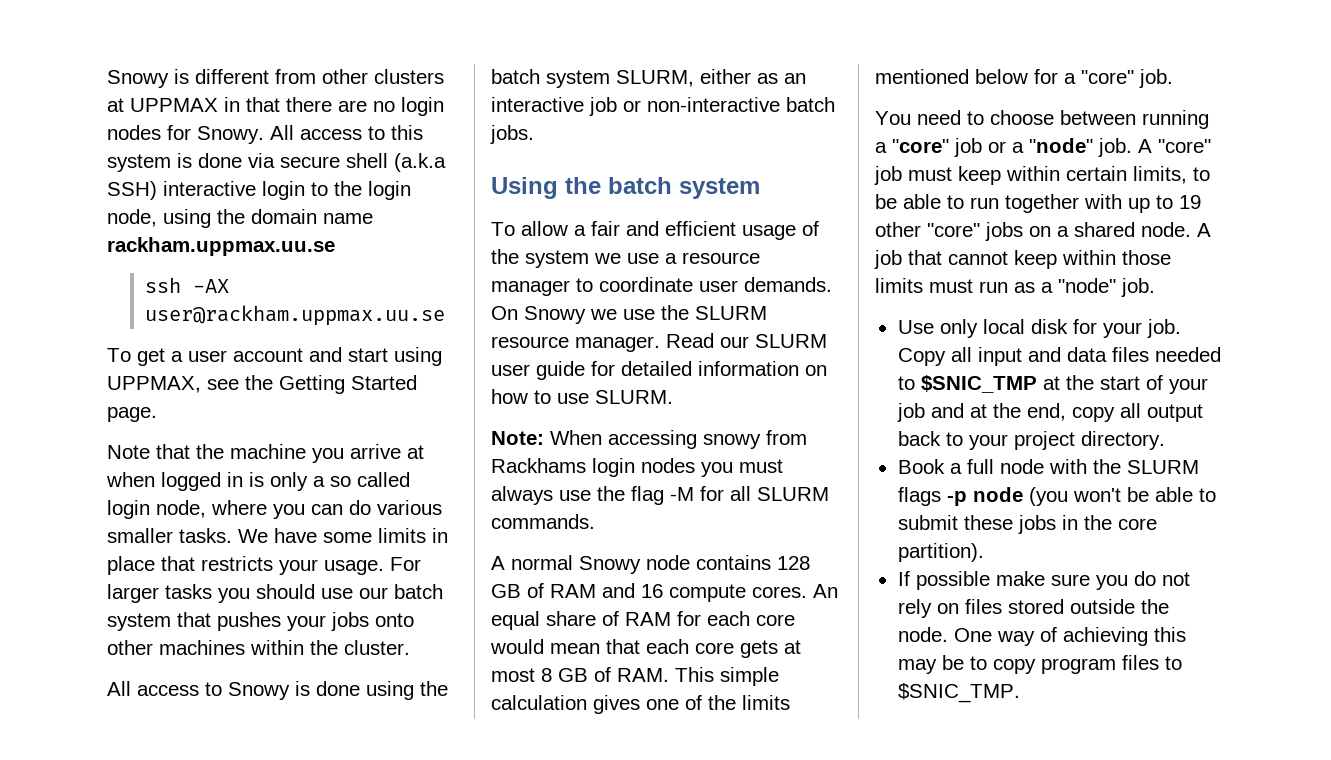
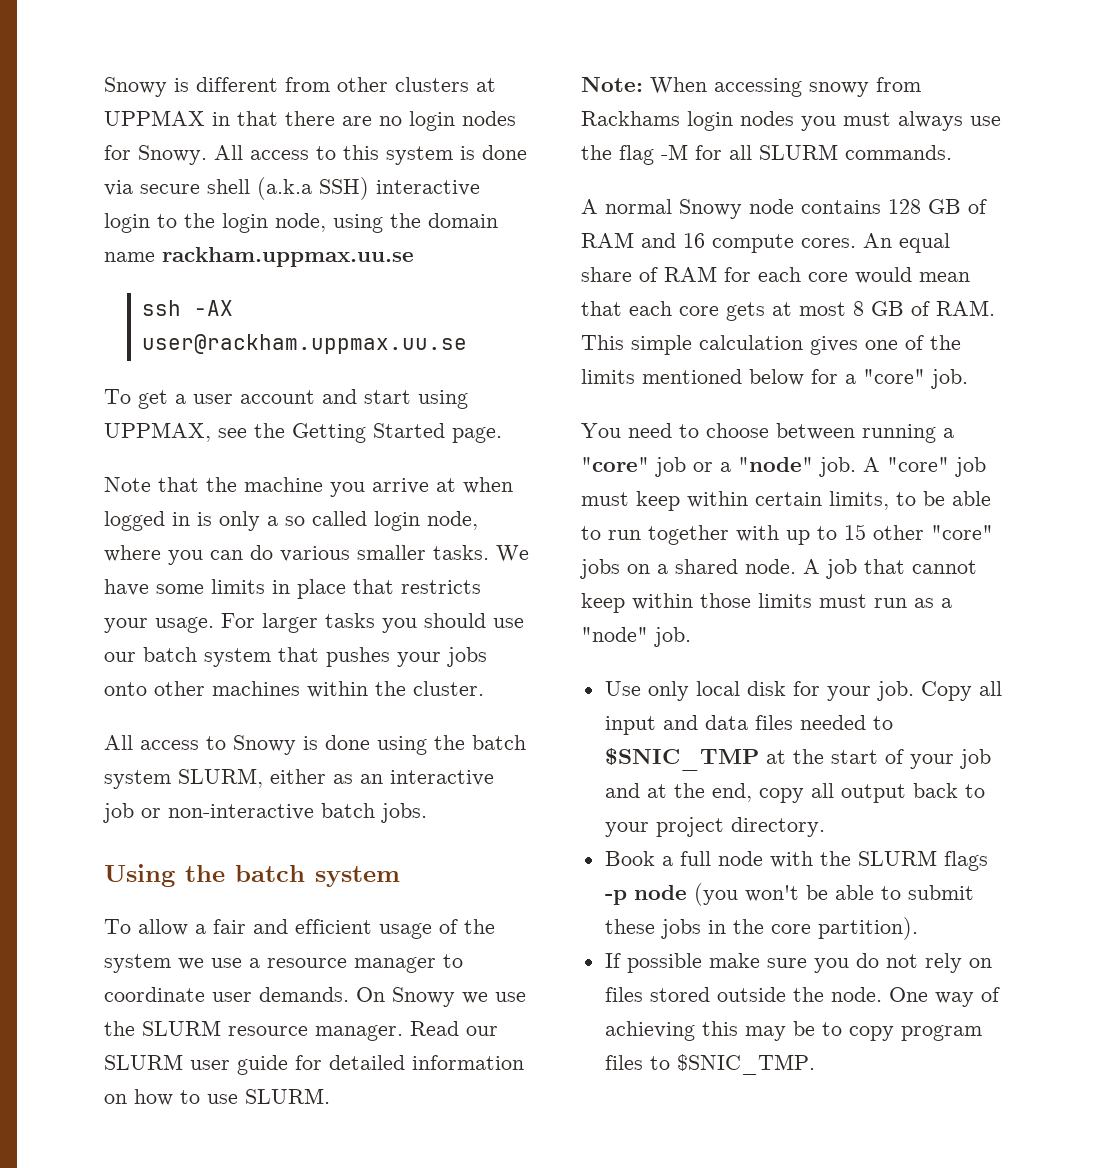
- A "core" job must keep within certain limits, to be able to run together with up to 19 other "core" jobs on a shared node.
+ A "core" job must keep within certain limits, to be able to run together with up to 15 other "core" jobs on a shared node.

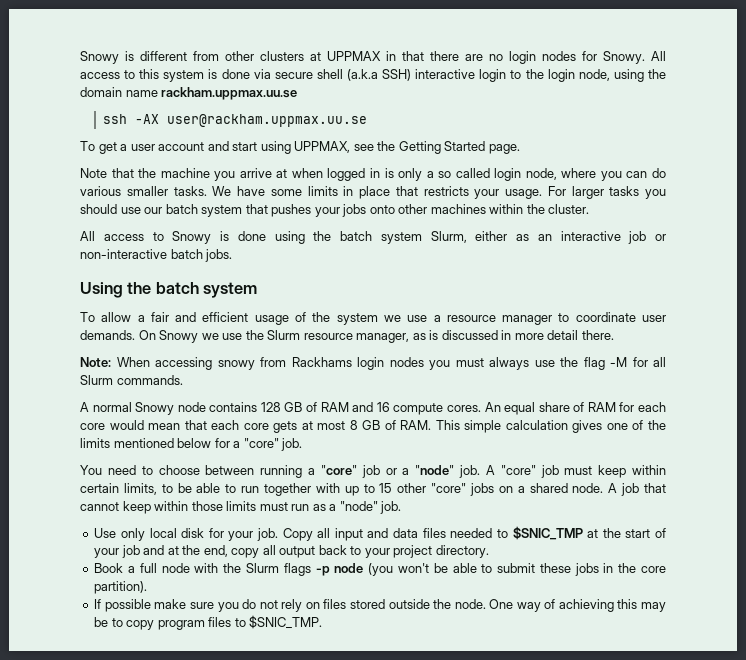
- All access to Snowy is done using the batch system SLURM, either as an interactive job or non-interactive batch jobs.
+ All access to Snowy is done using the batch system Slurm, either as an interactive job or non-interactive batch jobs.
- On Snowy we use the SLURM resource manager. Read our SLURM user guide for detailed information on how to use SLURM.
+ On Snowy we use the Slurm resource manager, as is discussed in more detail there.
- Note: When accessing snowy from Rackhams login nodes you must always use the flag -M for all SLURM commands.
+ Note: When accessing snowy from Rackhams login nodes you must always use the flag -M for all Slurm commands.
- Book a full node with the SLURM flags -p node (you won't be able to submit these jobs in the core partition).
+ Book a full node with the Slurm flags -p node (you won't be able to submit these jobs in the core partition).

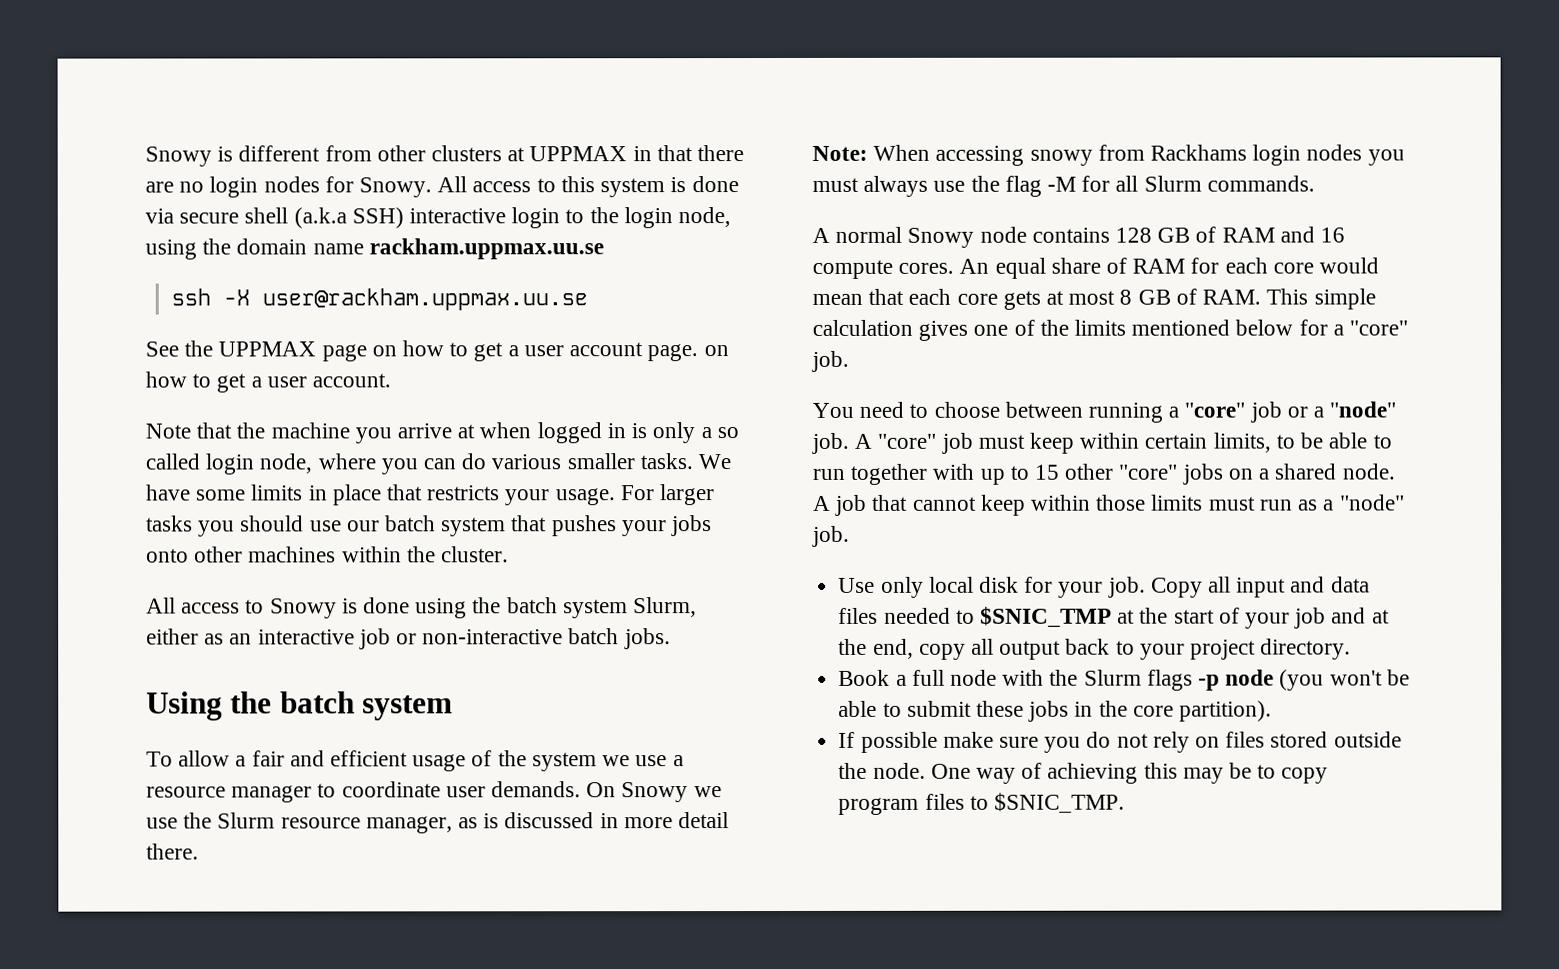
- ssh -AX user@rackham.uppmax.uu.se
+ ssh -X user@rackham.uppmax.uu.se
- To get a user account and start using UPPMAX, see the Getting Started page.
+ See the UPPMAX page on how to get a user account page. on how to get a user account.

